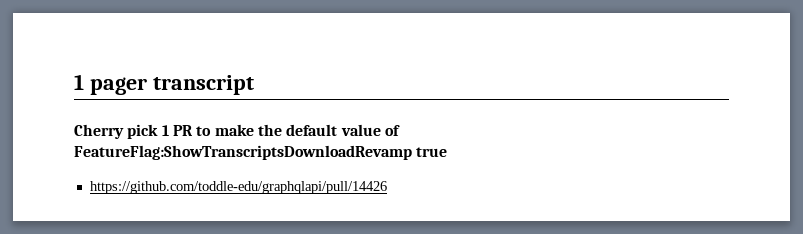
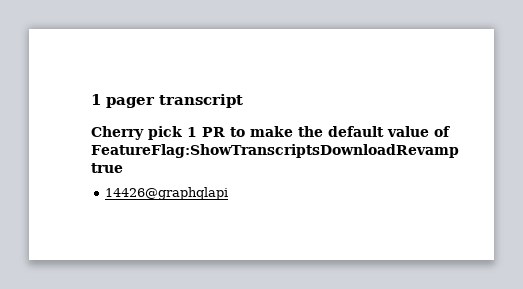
- https://github.com/toddle-edu/graphqlapi/pull/14426
+ 14426@graphqlapi

